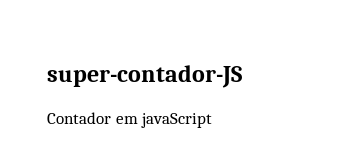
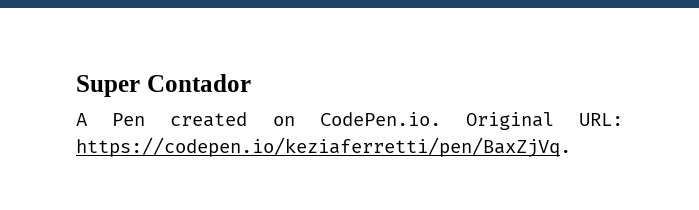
- super-contador-JS
- Contador em javaScript
+ Super Contador
+ A Pen created on CodePen.io. Original URL: https://codepen.io/keziaferretti/pen/BaxZjVq.

